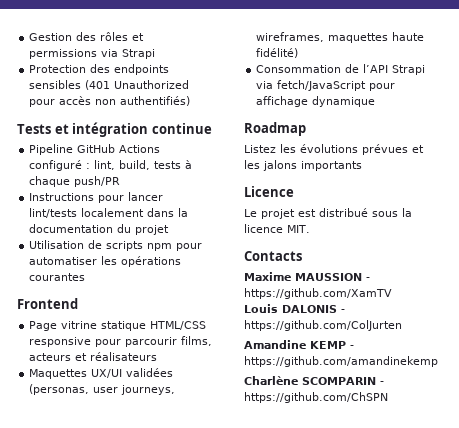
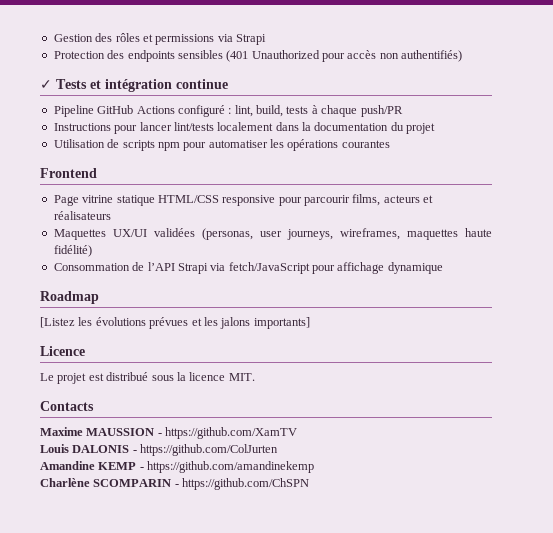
- Tests et intégration continue
+ ✓ Tests et intégration continue
- Listez les évolutions prévues et les jalons importants
+ [Listez les évolutions prévues et les jalons importants]

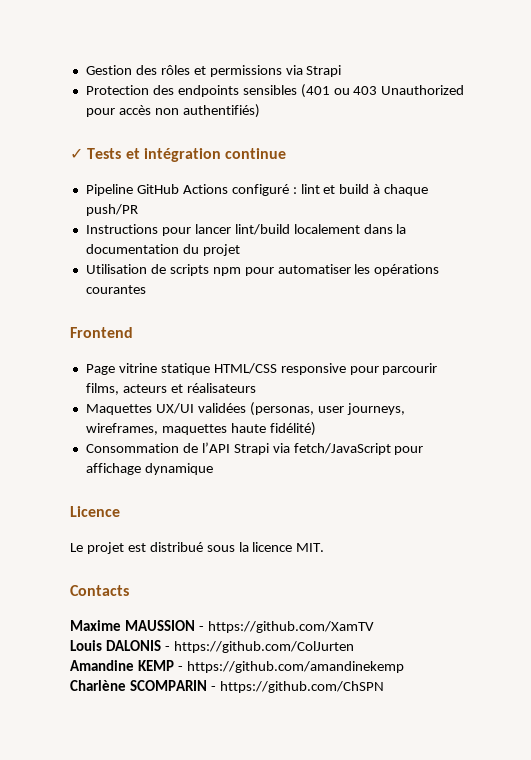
- Protection des endpoints sensibles (401 Unauthorized pour accès non authentifiés)
+ Protection des endpoints sensibles (401 ou 403 Unauthorized pour accès non authentifiés)
- Pipeline GitHub Actions configuré : lint, build, tests à chaque push/PR
+ Pipeline GitHub Actions configuré : lint et build à chaque push/PR
- Instructions pour lancer lint/tests localement dans la documentation du projet
+ Instructions pour lancer lint/build localement dans la documentation du projet
- Roadmap
- [Listez les évolutions prévues et les jalons importants]

